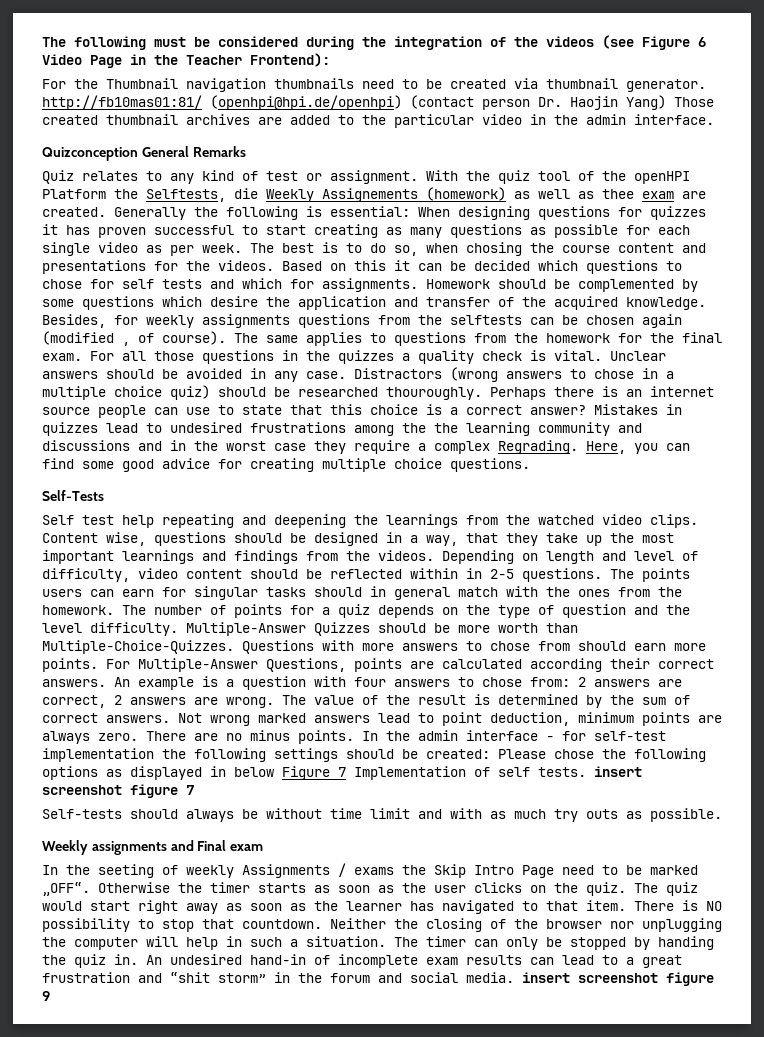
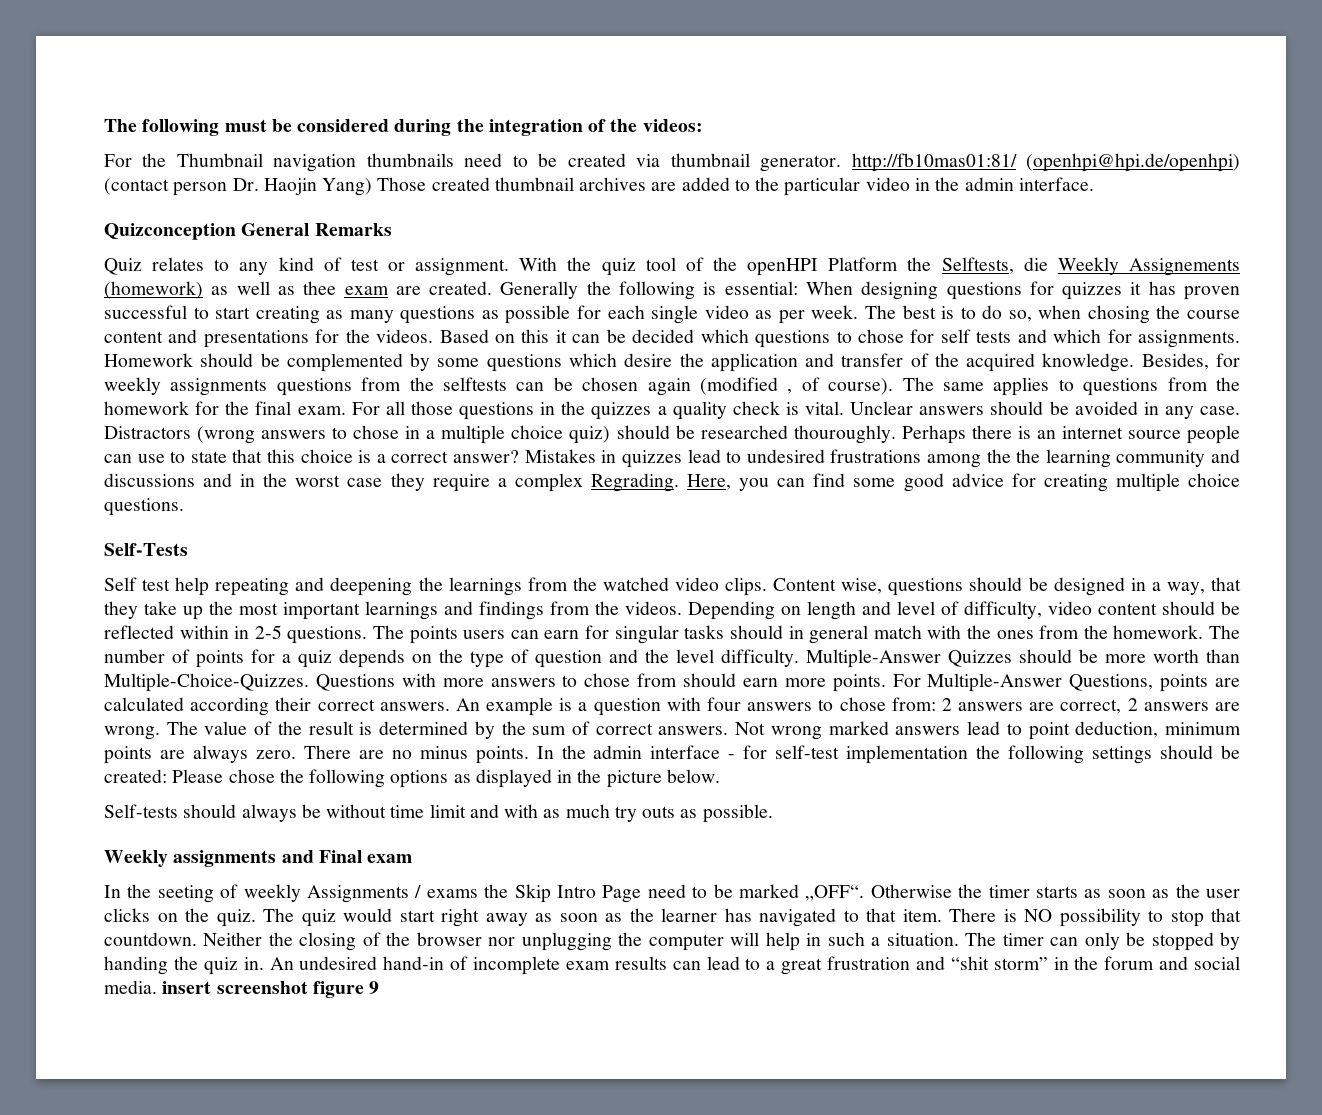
- The following must be considered during the integration of the videos (see Figure 6 Video Page in the Teacher Frontend):
+ The following must be considered during the integration of the videos:
- In the admin interface - for self-test implementation the following settings should be created: Please chose the following options as displayed in below Figure 7 Implementation of self tests. insert screenshot figure 7
+ In the admin interface - for self-test implementation the following settings should be created: Please chose the following options as displayed in the picture below.

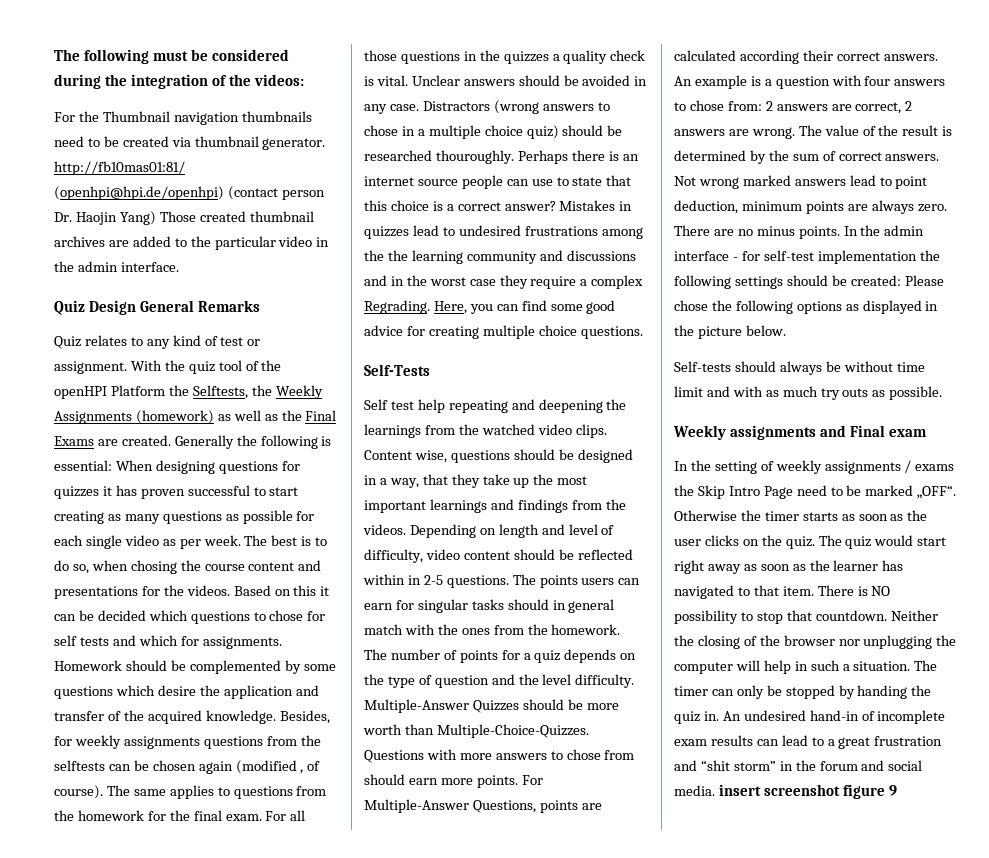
- Quizconception General Remarks
+ Quiz Design General Remarks
- With the quiz tool of the openHPI Platform the Selftests, die Weekly Assignements (homework) as well as thee exam are created.
+ With the quiz tool of the openHPI Platform the Selftests, the Weekly Assignments (homework) as well as the Final Exams are created.
- In the seeting of weekly Assignments / exams the Skip Intro Page need to be marked „OFF“.
+ In the setting of weekly assignments / exams the Skip Intro Page need to be marked „OFF“.

